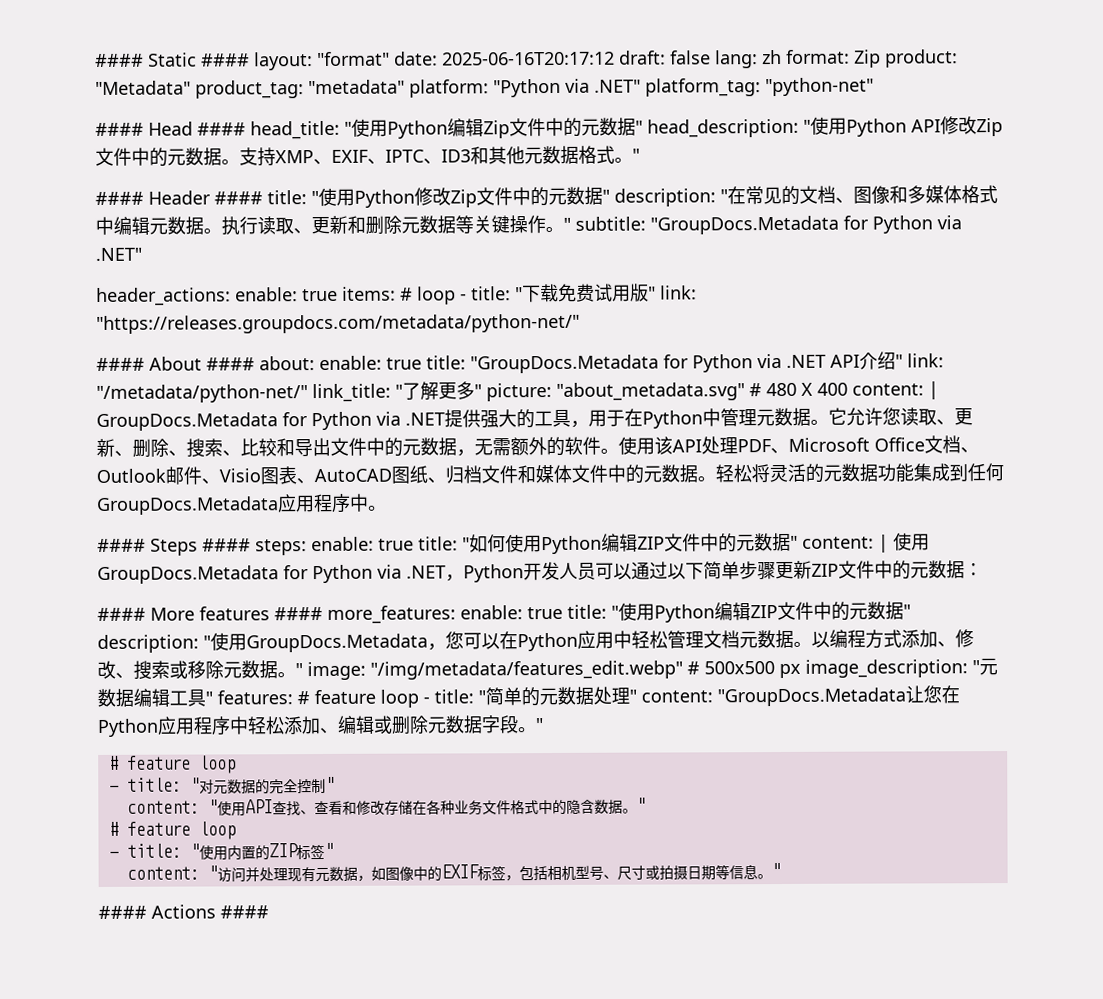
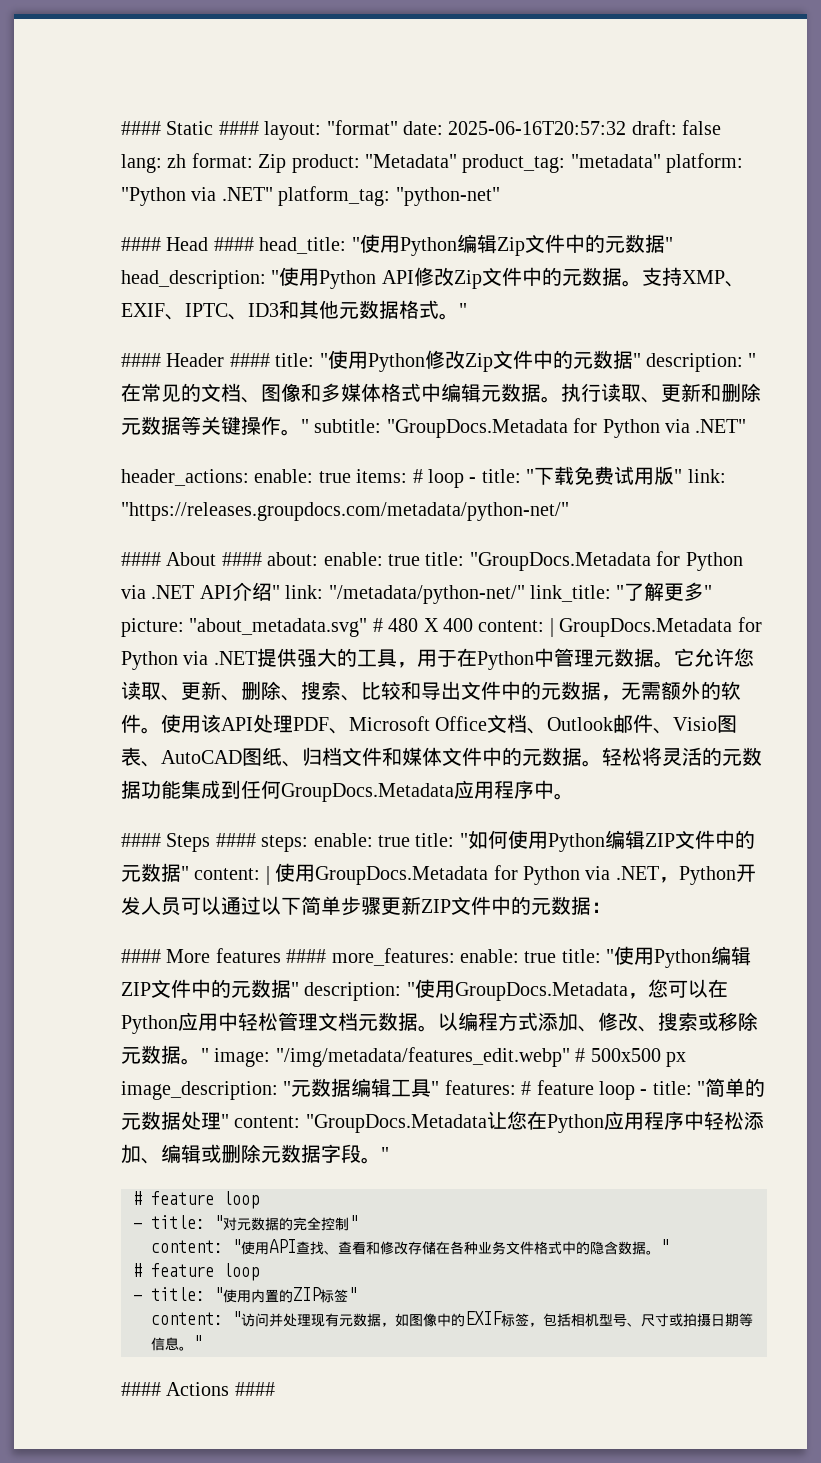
- #### Static #### layout: "format" date: 2025-06-16T20:17:12 draft: false lang: zh format: Zip product: "Metadata" product_tag: "metadata" platform: "Python via .NET" platform_tag: "python-net"
+ #### Static #### layout: "format" date: 2025-06-16T20:57:32 draft: false lang: zh format: Zip product: "Metadata" product_tag: "metadata" platform: "Python via .NET" platform_tag: "python-net"

